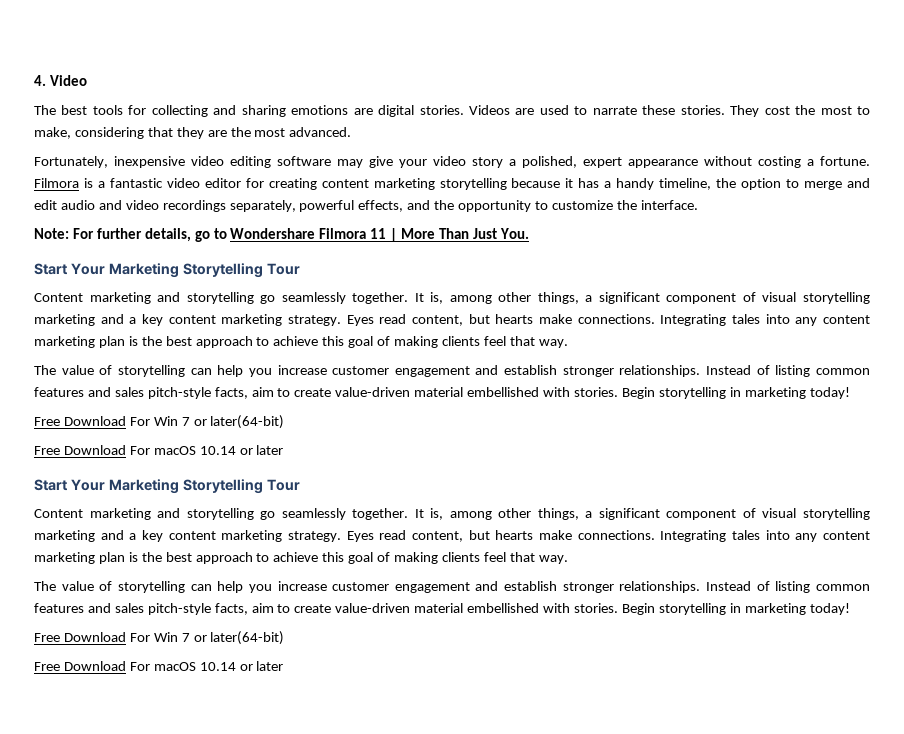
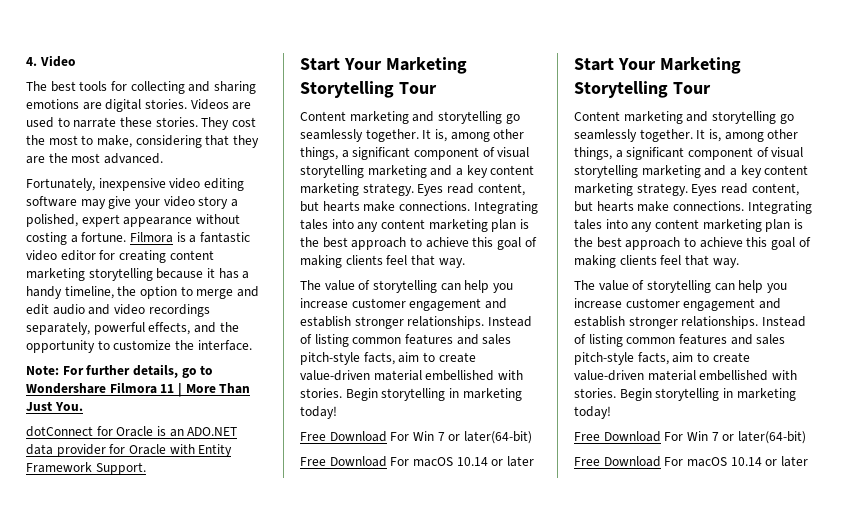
+ dotConnect for Oracle is an ADO.NET data provider for Oracle with Entity Framework Support.

